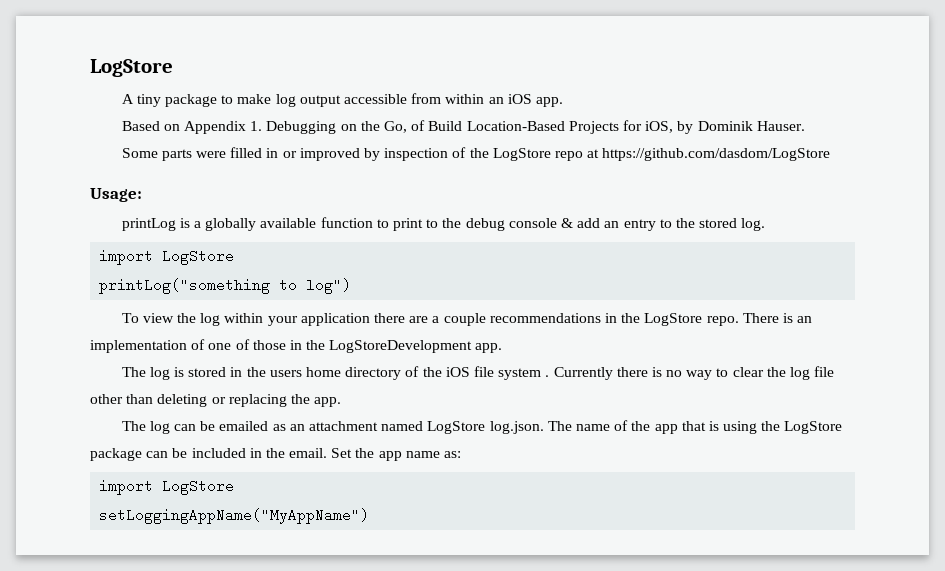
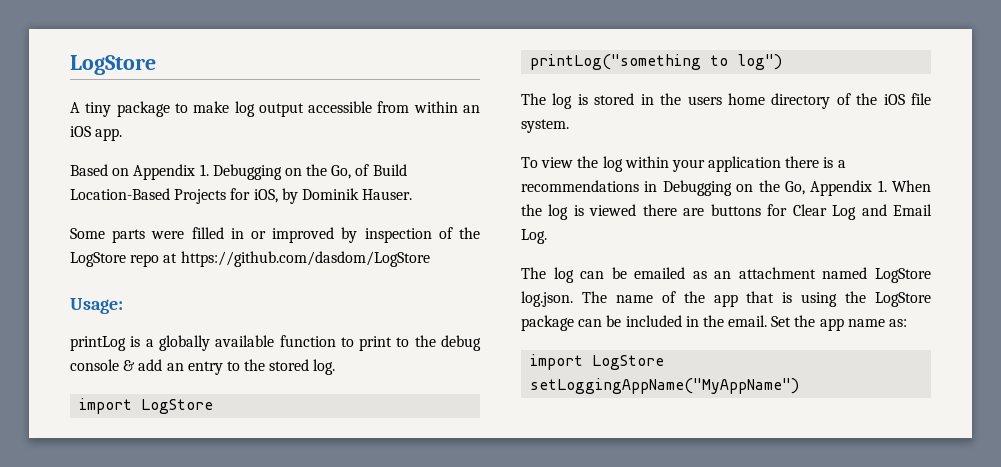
- To view the log within your application there are a couple recommendations in the LogStore repo. There is an implementation of one of those in the LogStoreDevelopment app.
- The log is stored in the users home directory of the iOS file system . Currently there is no way to clear the log file other than deleting or replacing the app.
+ The log is stored in the users home directory of the iOS file system.
+ To view the log within your application there is a recommendations in Debugging on the Go, Appendix 1. When the log is viewed there are buttons for Clear Log and Email Log.

